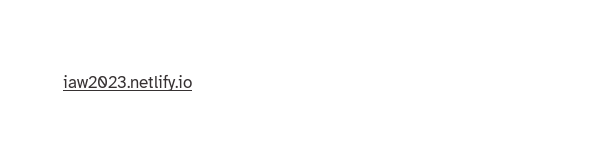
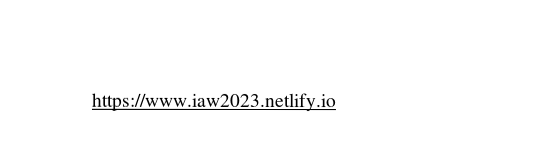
- iaw2023.netlify.io
+ https://www.iaw2023.netlify.io

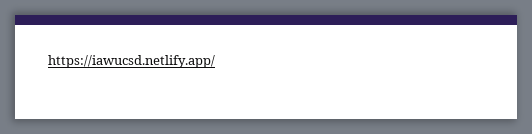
- https://www.iaw2023.netlify.io
+ https://iawucsd.netlify.app/

